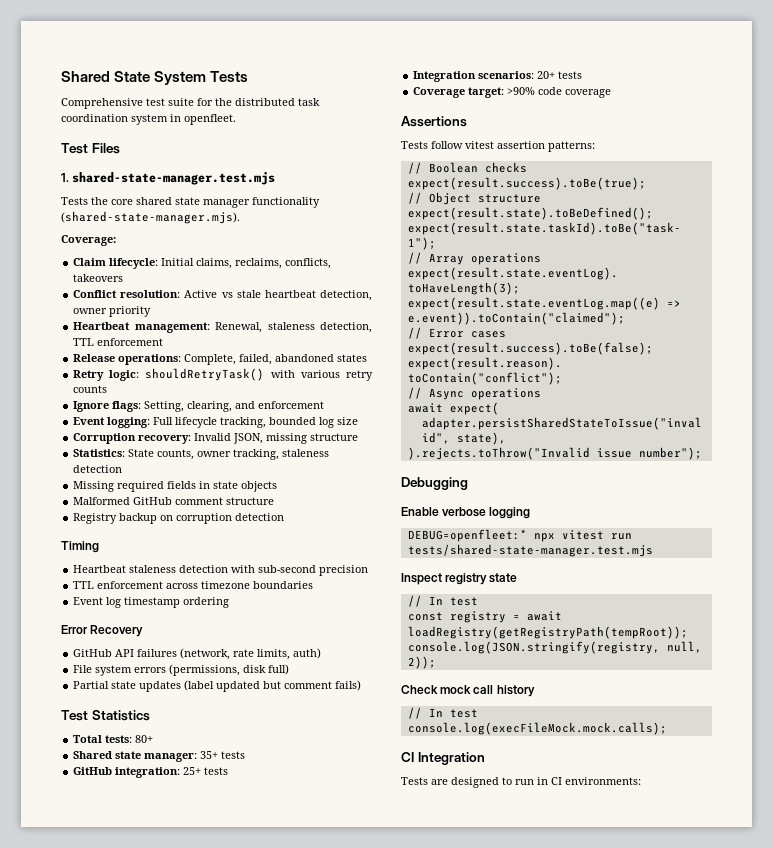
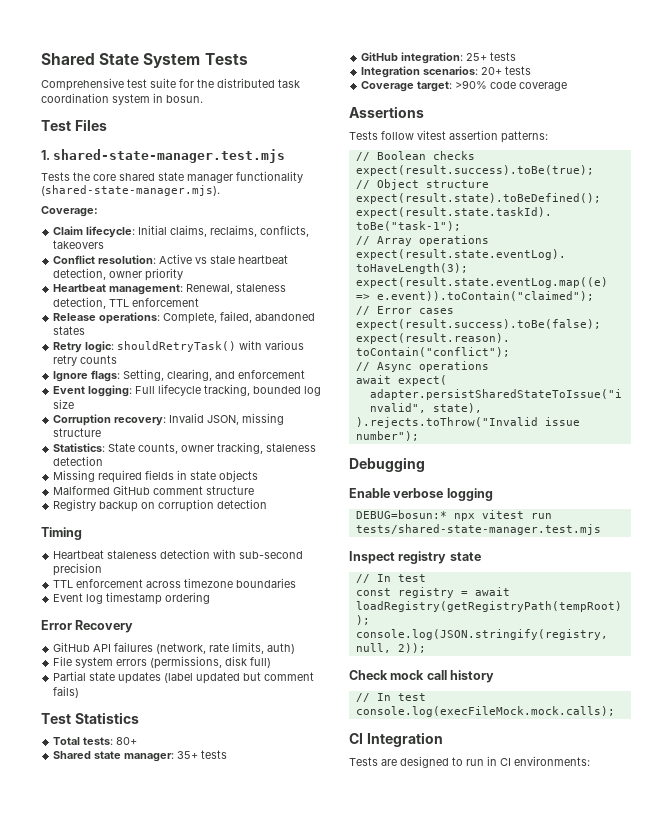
- Comprehensive test suite for the distributed task coordination system in openfleet.
+ Comprehensive test suite for the distributed task coordination system in bosun.
- DEBUG=openfleet:* npx vitest run tests/shared-state-manager.test.mjs
+ DEBUG=bosun:* npx vitest run tests/shared-state-manager.test.mjs

